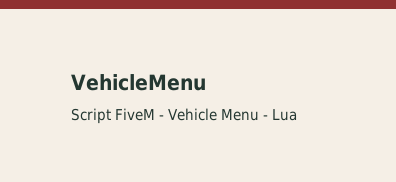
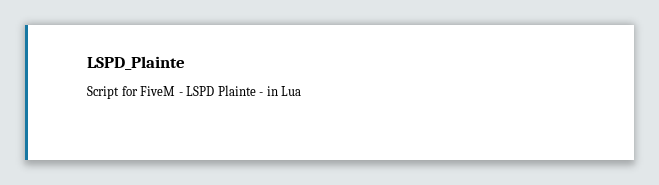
- VehicleMenu
+ LSPD_Plainte
- Script FiveM - Vehicle Menu - Lua
+ Script for FiveM - LSPD Plainte - in Lua

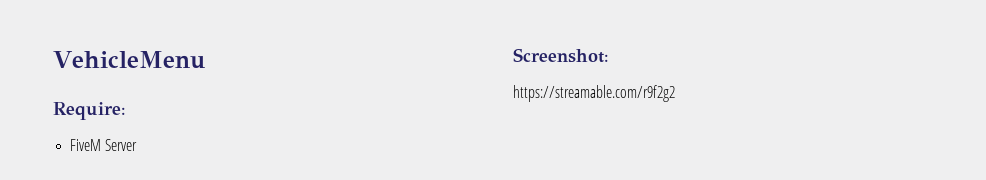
- LSPD_Plainte
- Script for FiveM - LSPD Plainte - in Lua
+ VehicleMenu
+ Require:
+ FiveM Server
+ Screenshot:
+ https://streamable.com/r9f2g2

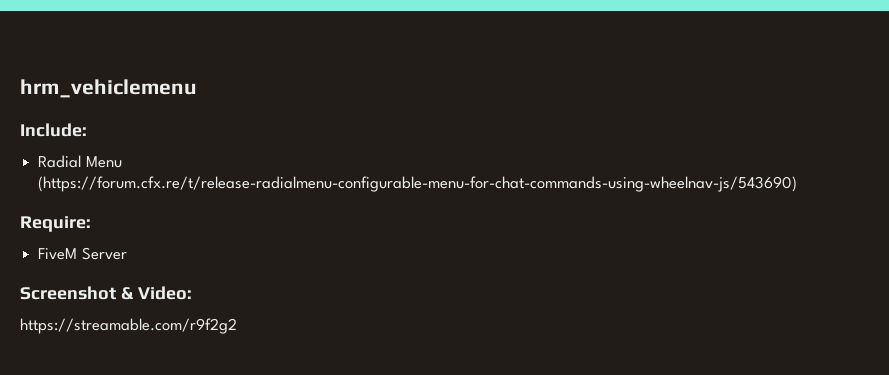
- VehicleMenu
+ hrm_vehiclemenu
+ Include:
+ Radial Menu (https://forum.cfx.re/t/release-radialmenu-configurable-menu-for-chat-commands-using-wheelnav-js/543690)
- Screenshot:
+ Screenshot & Video:

